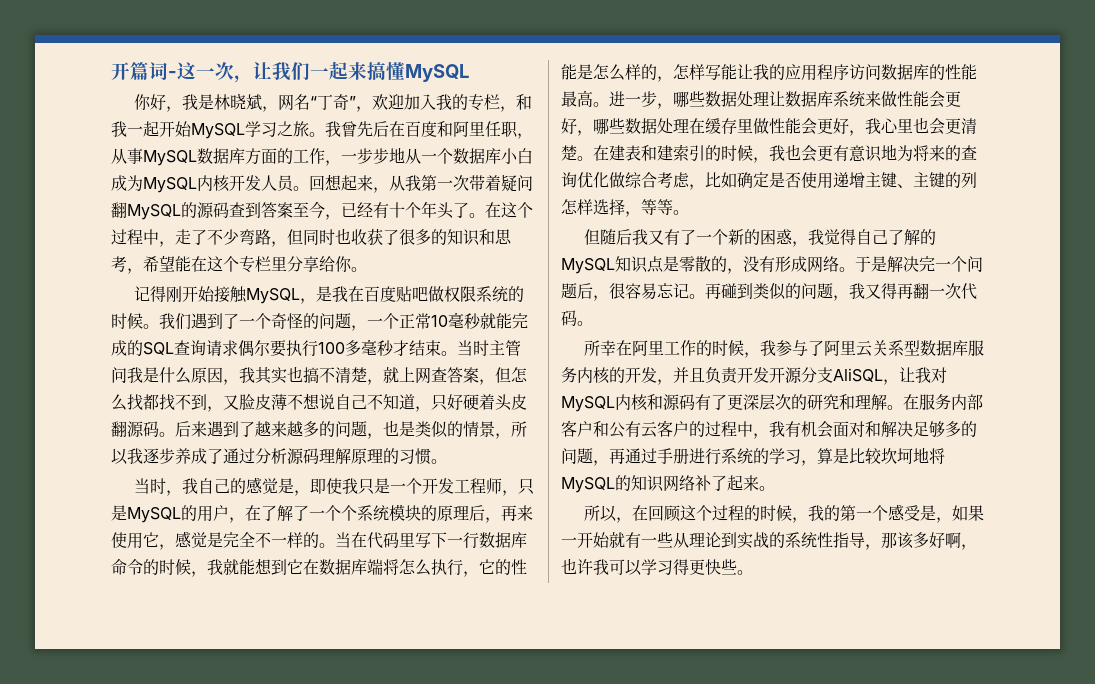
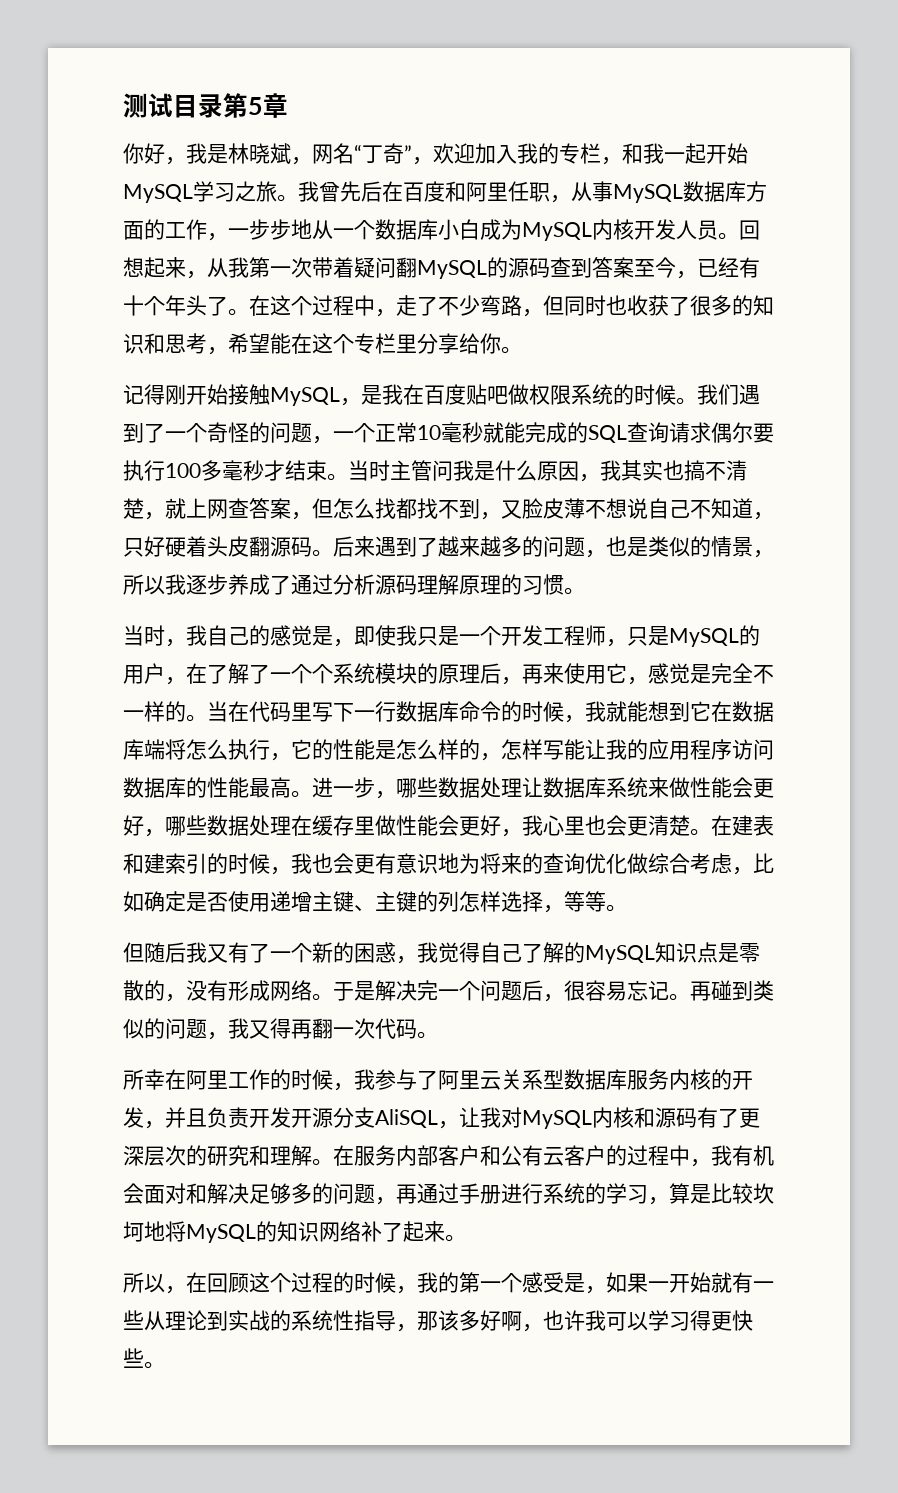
- 开篇词-这一次，让我们一起来搞懂MySQL
+ 测试目录第5章

